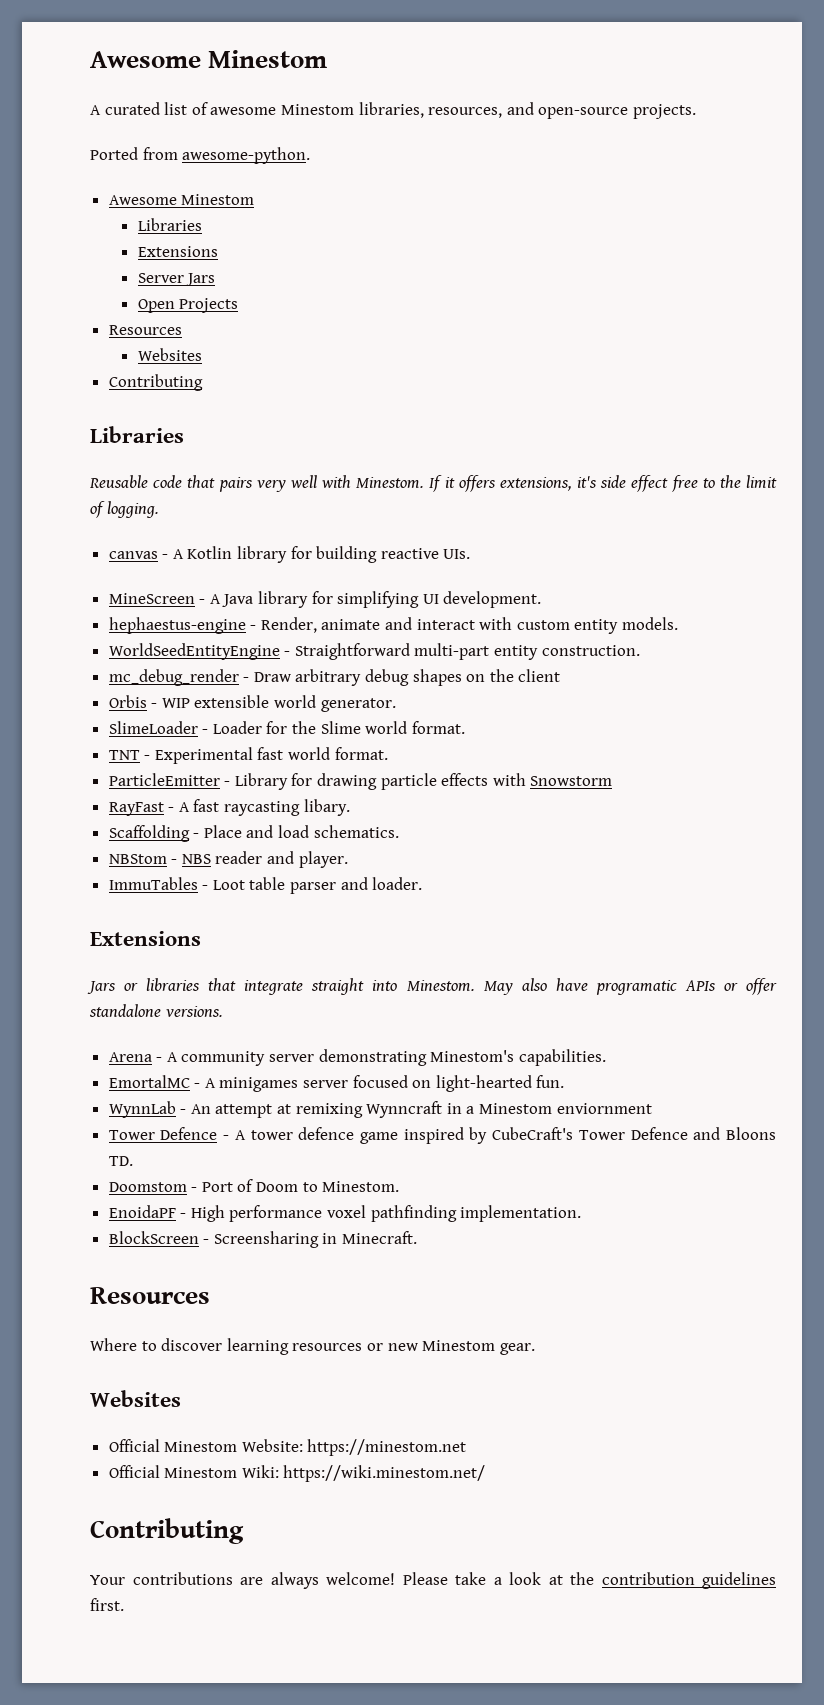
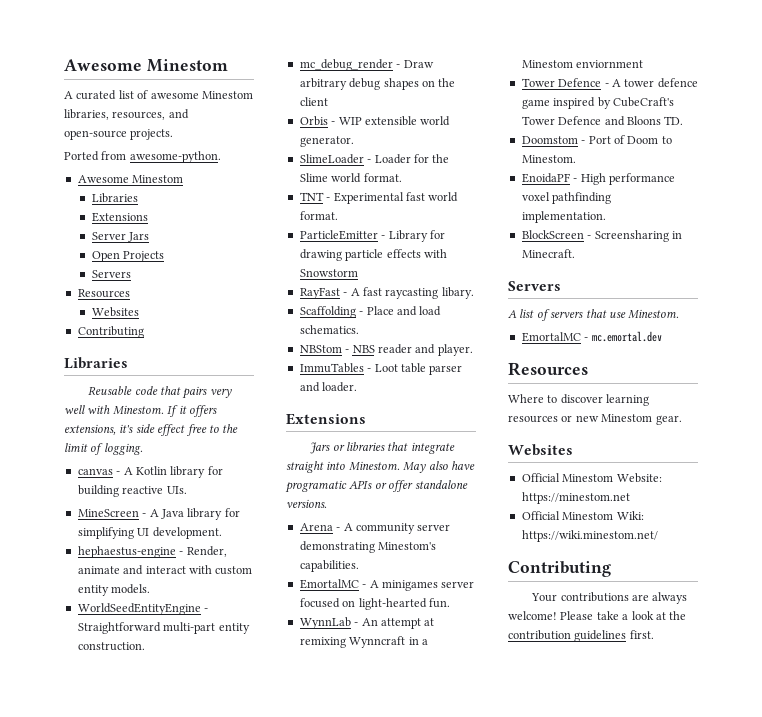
  Open Projects
+ Servers
  BlockScreen - Screensharing in Minecraft.
+ Servers
+ A list of servers that use Minestom.
+ EmortalMC - mc.emortal.dev

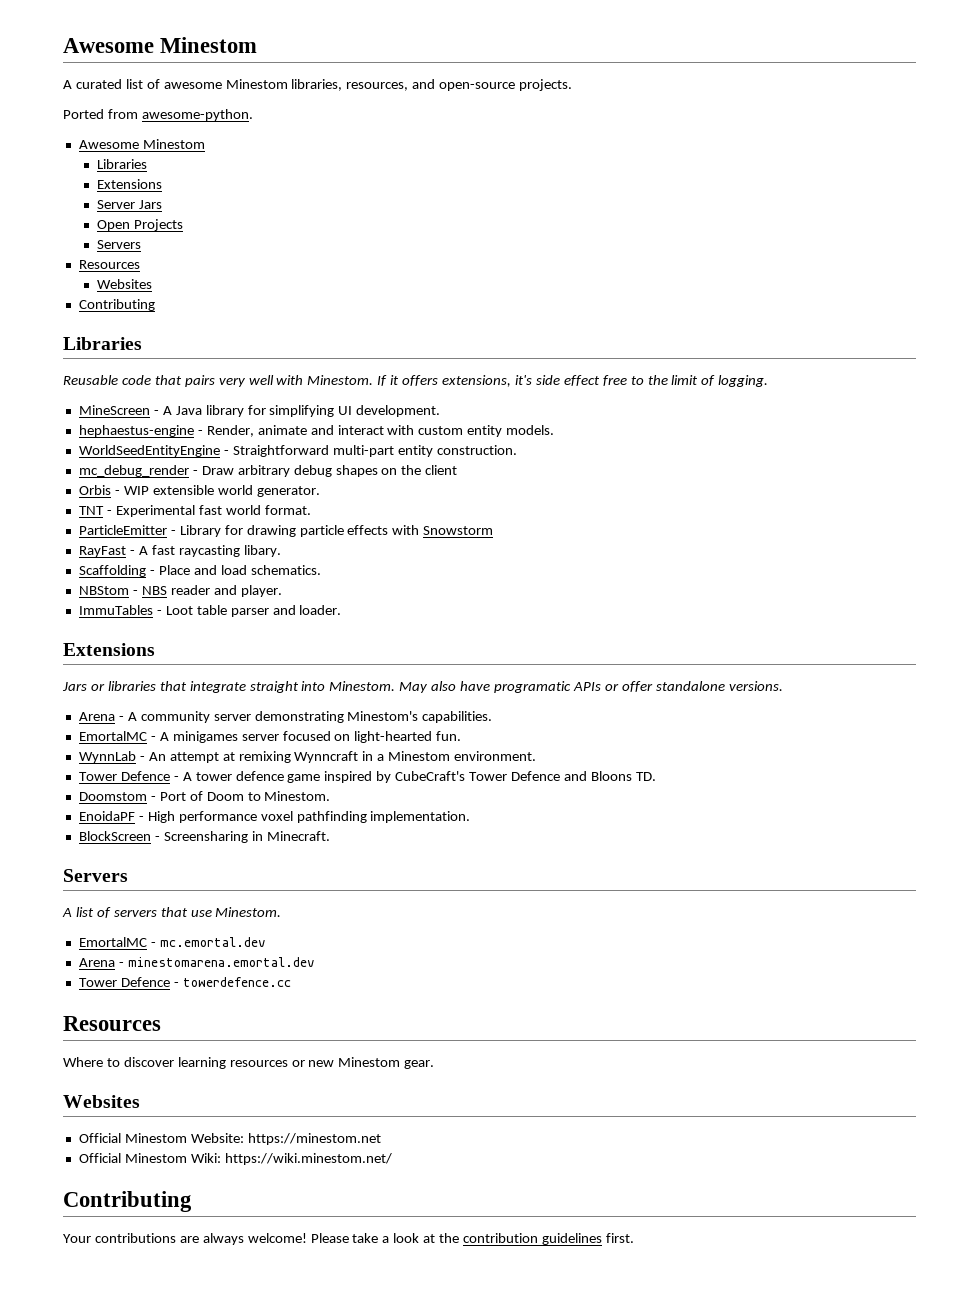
- canvas - A Kotlin library for building reactive UIs.
- SlimeLoader - Loader for the Slime world format.
- WynnLab - An attempt at remixing Wynncraft in a Minestom enviornment
+ WynnLab - An attempt at remixing Wynncraft in a Minestom environment.
+ Arena - minestomarena.emortal.dev
+ Tower Defence - towerdefence.cc

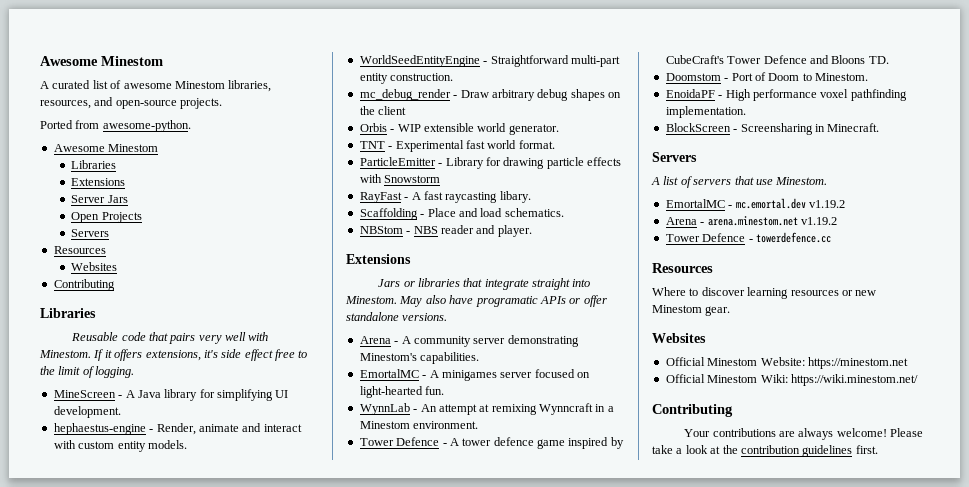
- ImmuTables - Loot table parser and loader.
- EmortalMC - mc.emortal.dev
- Arena - minestomarena.emortal.dev
+ EmortalMC - mc.emortal.dev v1.19.2
+ Arena - arena.minestom.net v1.19.2

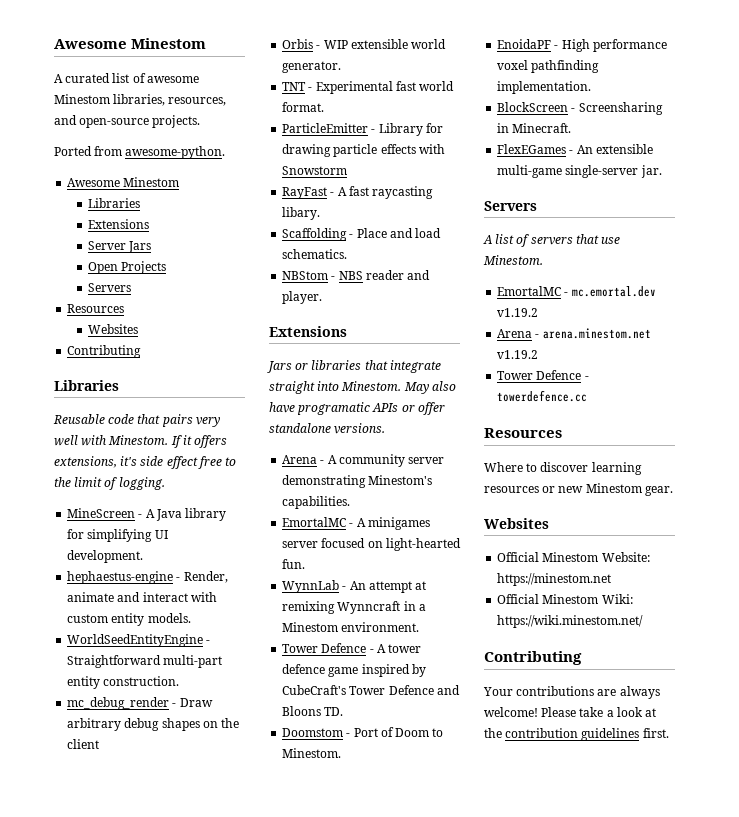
+ FlexEGames - An extensible multi-game single-server jar.

